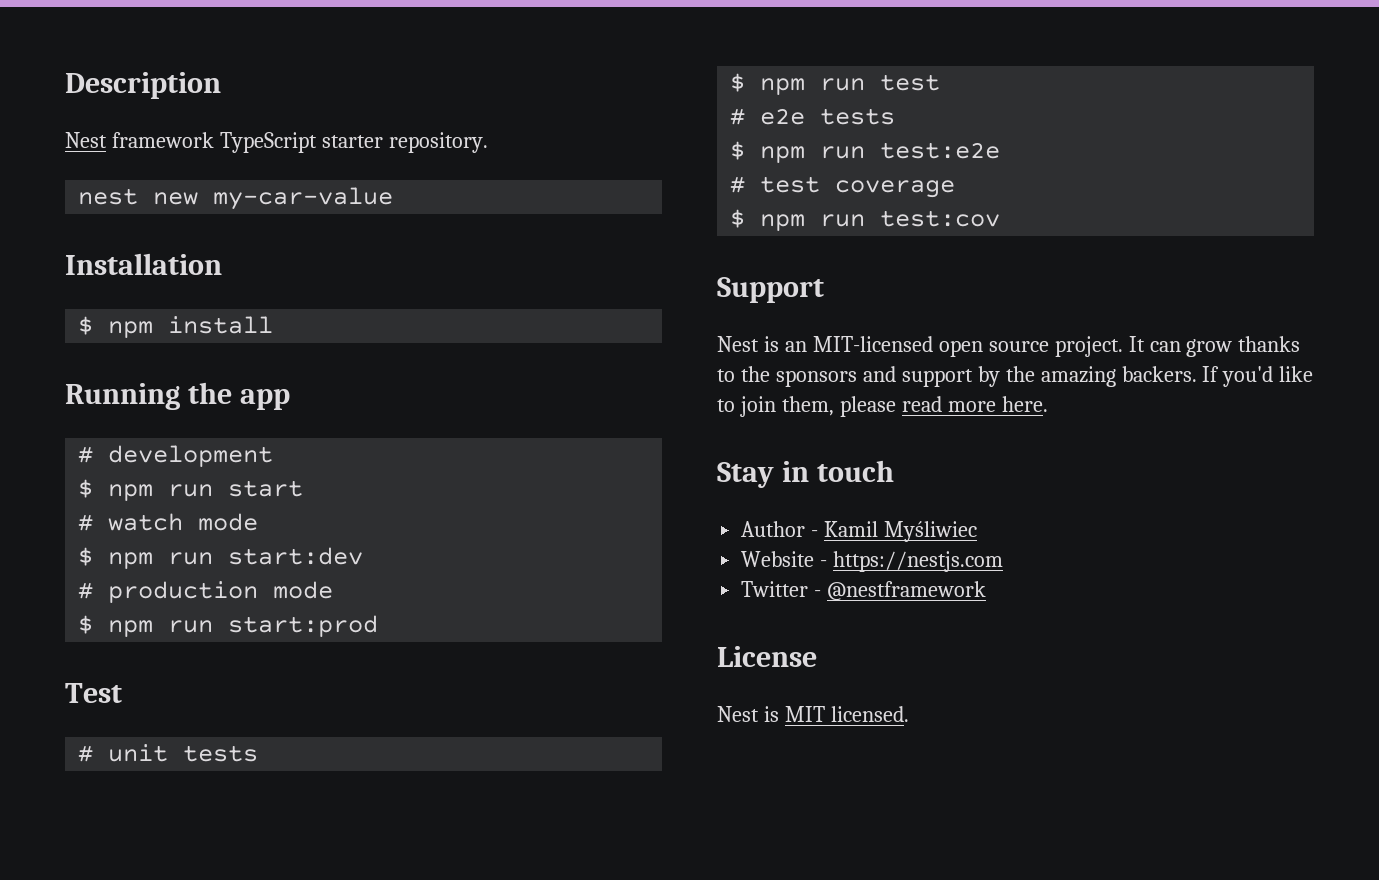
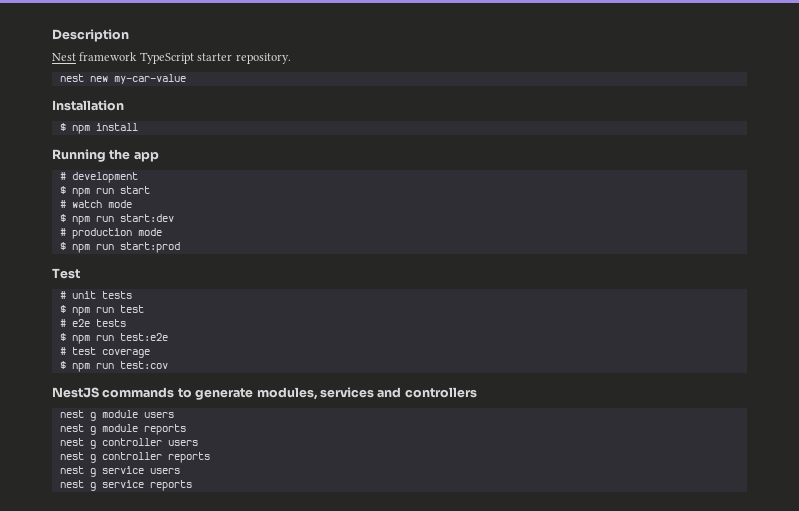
- Support
- Nest is an MIT-licensed open source project. It can grow thanks to the sponsors and support by the amazing backers. If you'd like to join them, please read more here.
- Stay in touch
- Author - Kamil Myśliwiec
- Website - https://nestjs.com
- Twitter - @nestframework
- License
- Nest is MIT licensed.
+ NestJS commands to generate modules, services and controllers
+ nest g module users
+ nest g module reports
+ nest g controller users
+ nest g controller reports
+ nest g service users
+ nest g service reports

